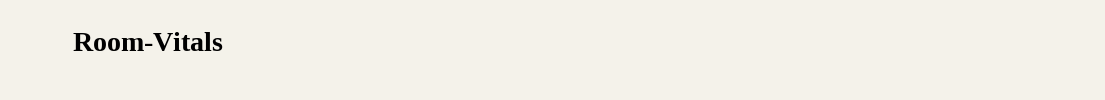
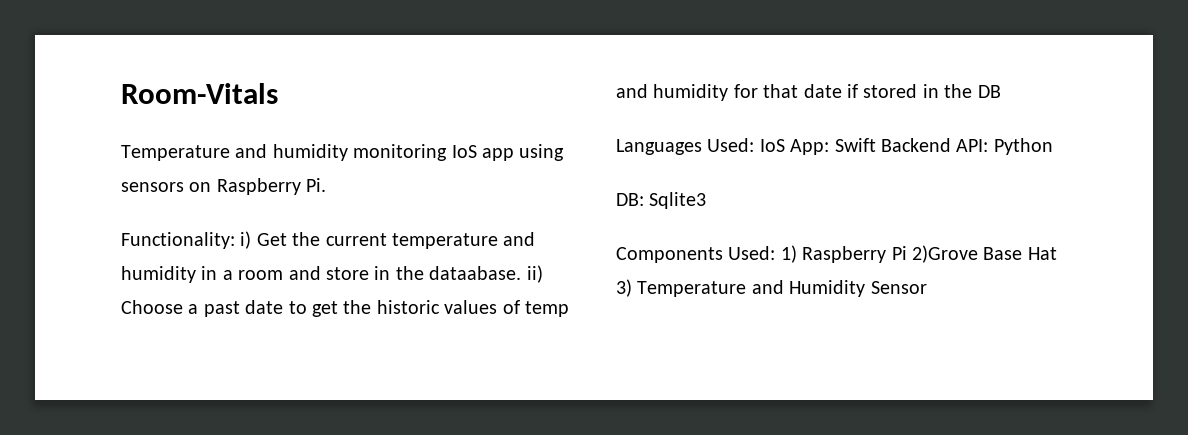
+ Temperature and humidity monitoring IoS app using sensors on Raspberry Pi.
+ Functionality: i) Get the current temperature and humidity in a room and store in the dataabase. ii) Choose a past date to get the historic values of temp and humidity for that date if stored in the DB
+ Languages Used: IoS App: Swift Backend API: Python
+ DB: Sqlite3
+ Components Used: 1) Raspberry Pi 2)Grove Base Hat 3) Temperature and Humidity Sensor

